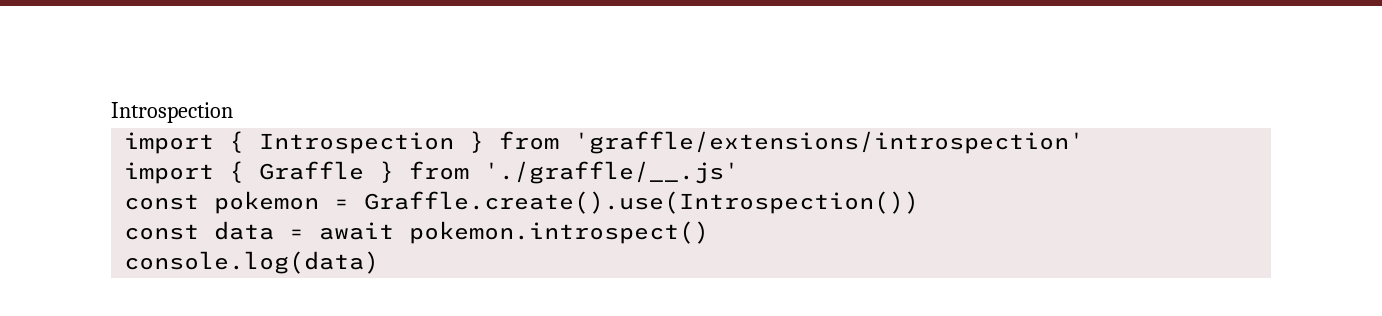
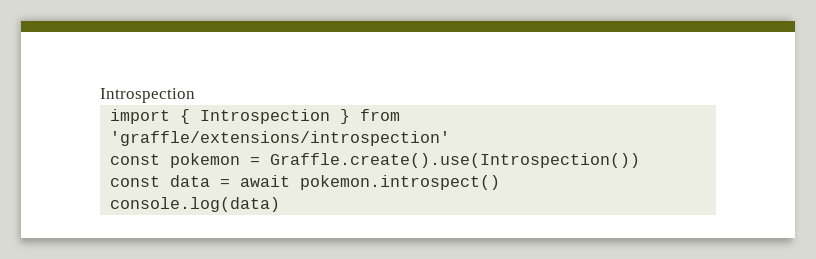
- import { Graffle } from './graffle/__.js'

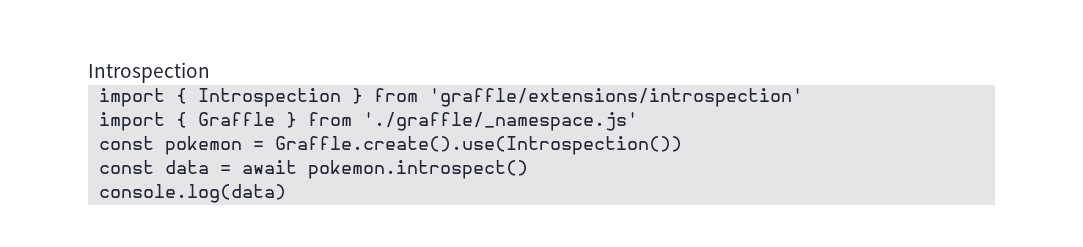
+ import { Graffle } from './graffle/_namespace.js'

